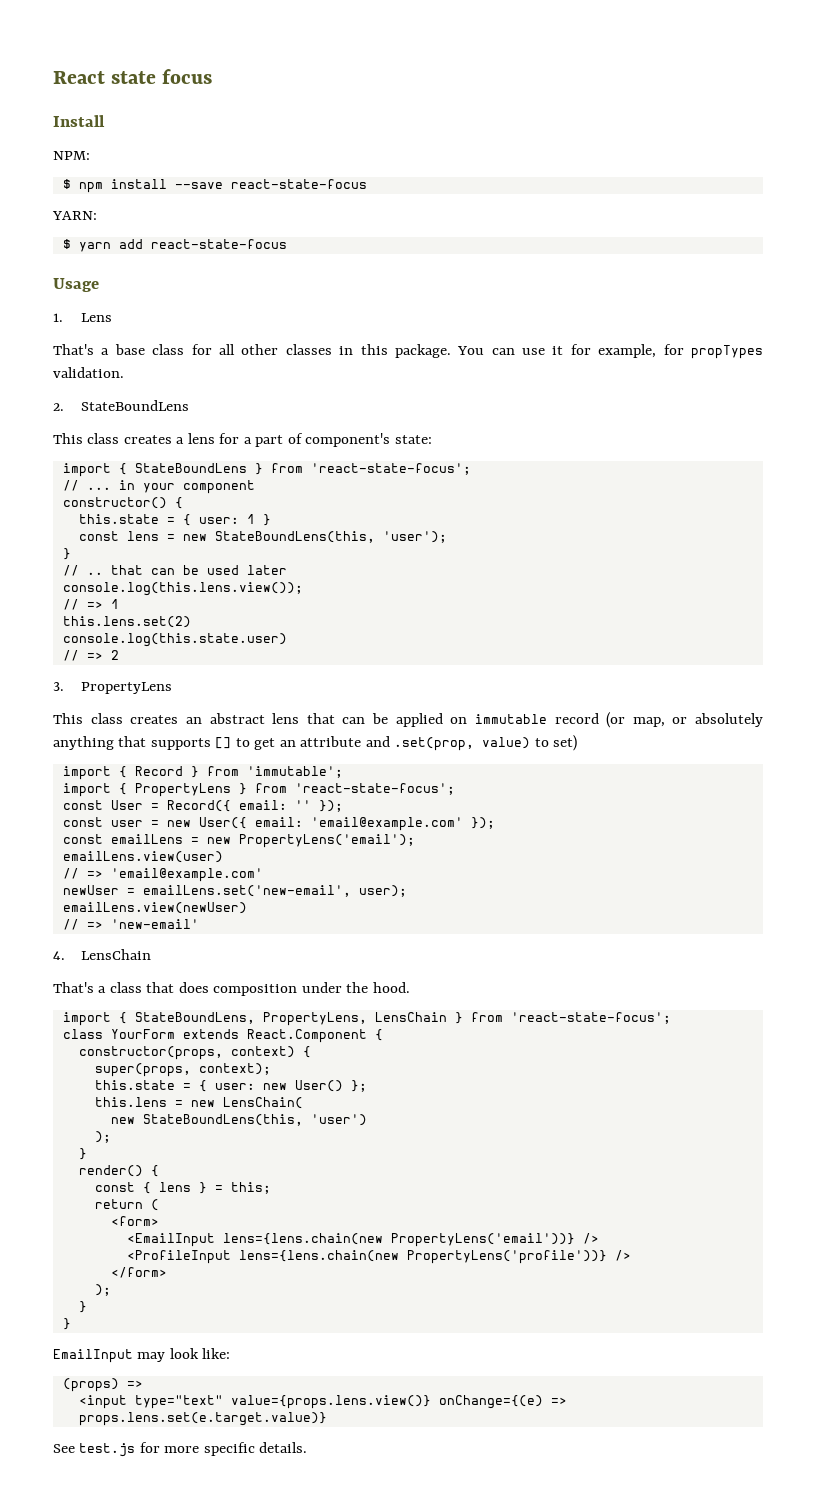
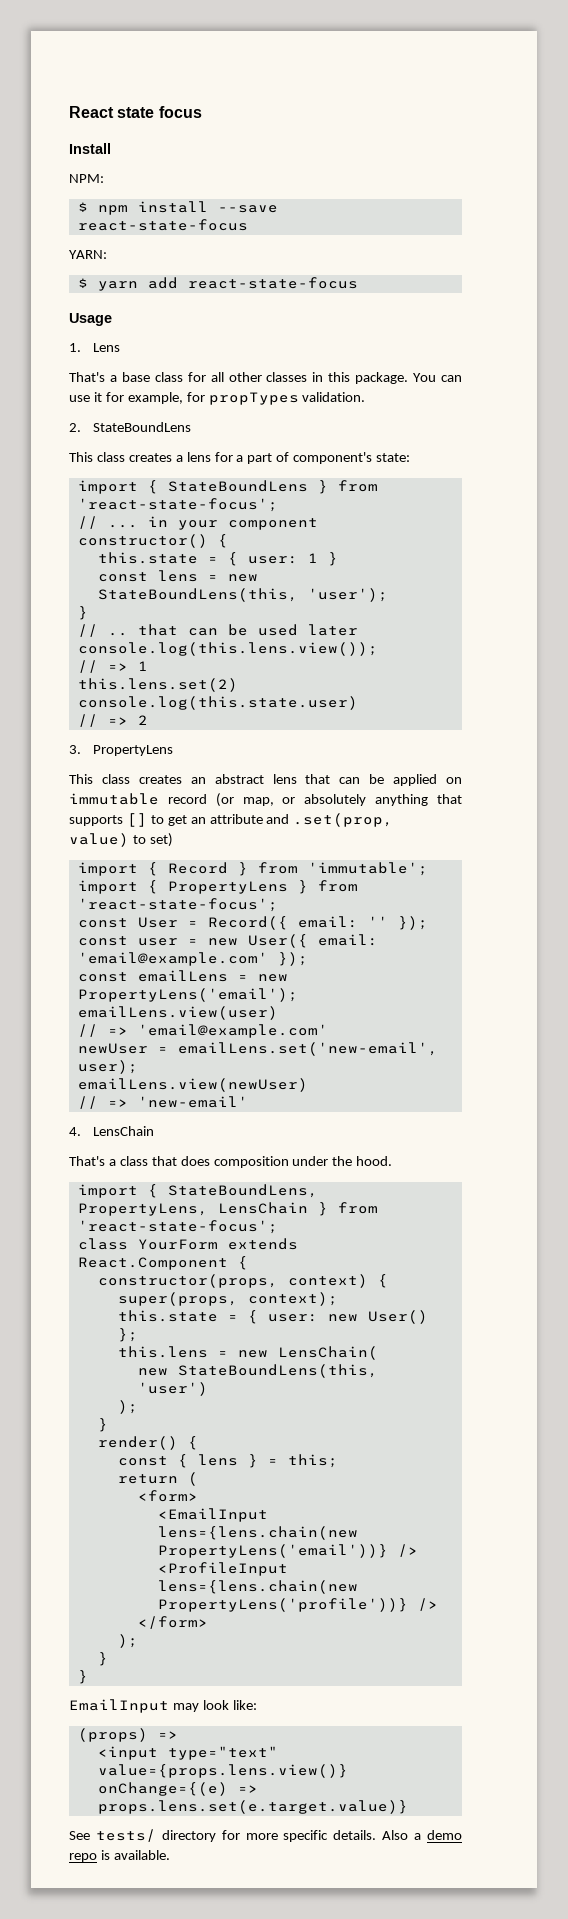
- See test.js for more specific details.
+ See tests/ directory for more specific details.
+ Also a demo repo is available.

